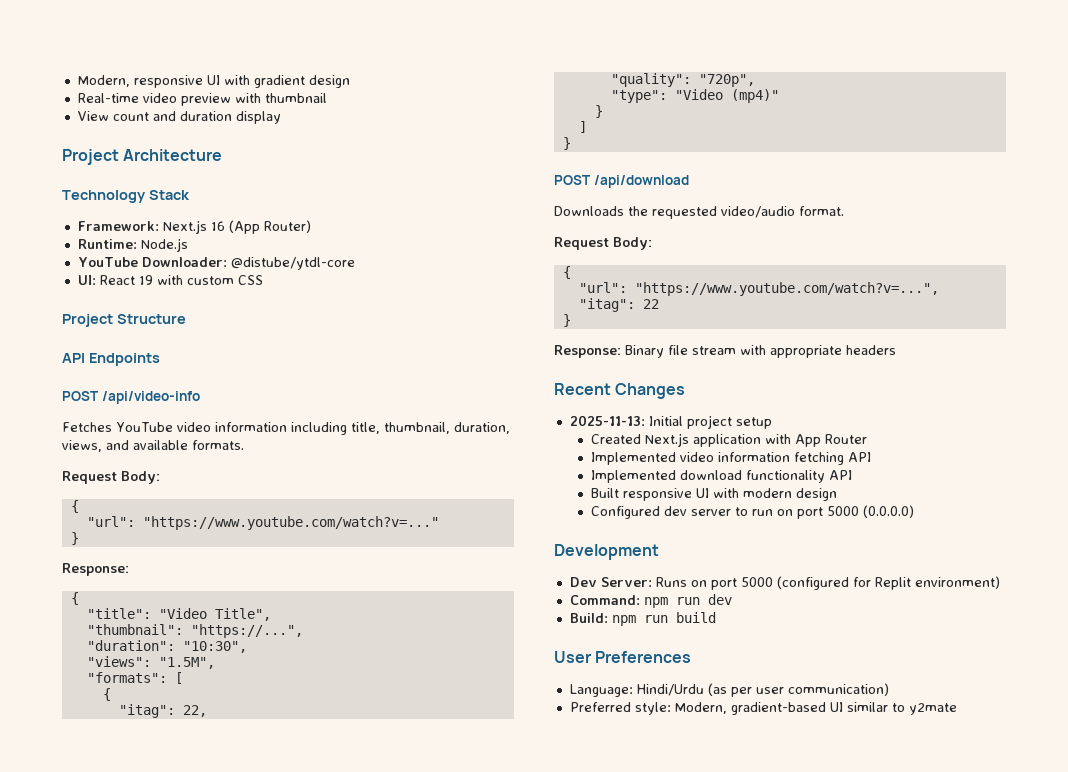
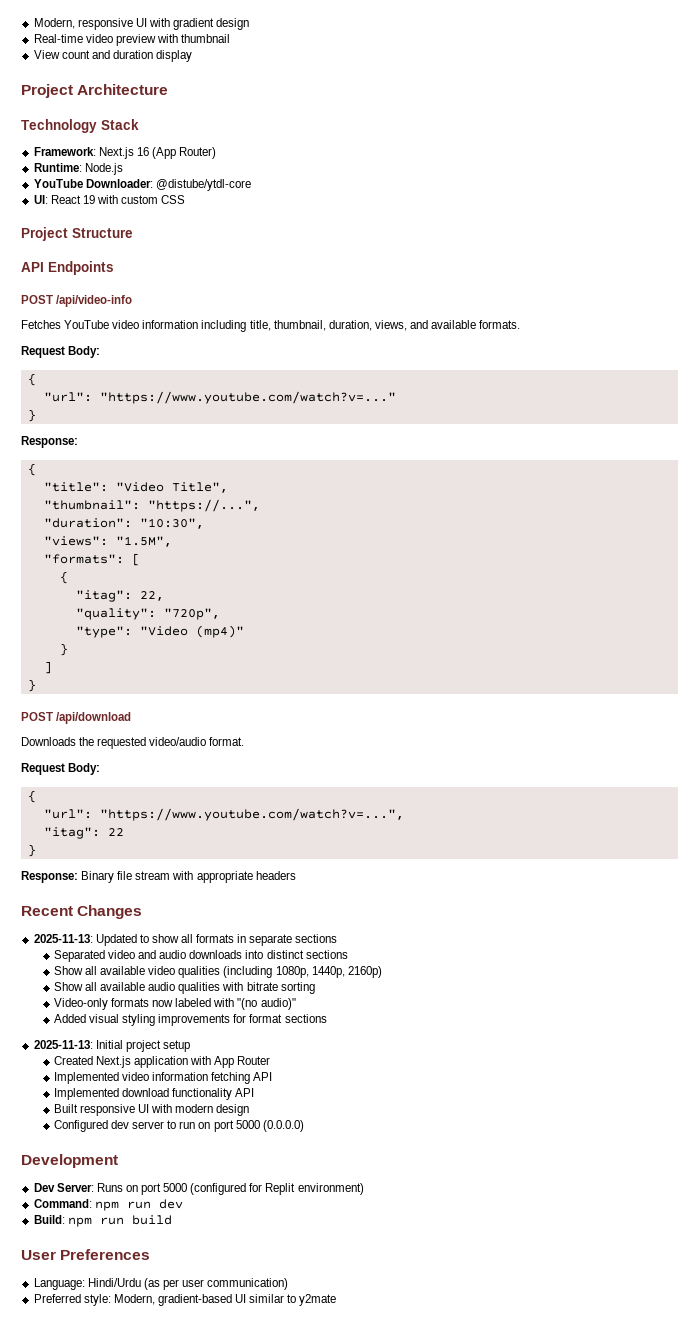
+ 2025-11-13: Updated to show all formats in separate sections
+ Separated video and audio downloads into distinct sections
+ Show all available video qualities (including 1080p, 1440p, 2160p)
+ Show all available audio qualities with bitrate sorting
+ Video-only formats now labeled with "(no audio)"
+ Added visual styling improvements for format sections

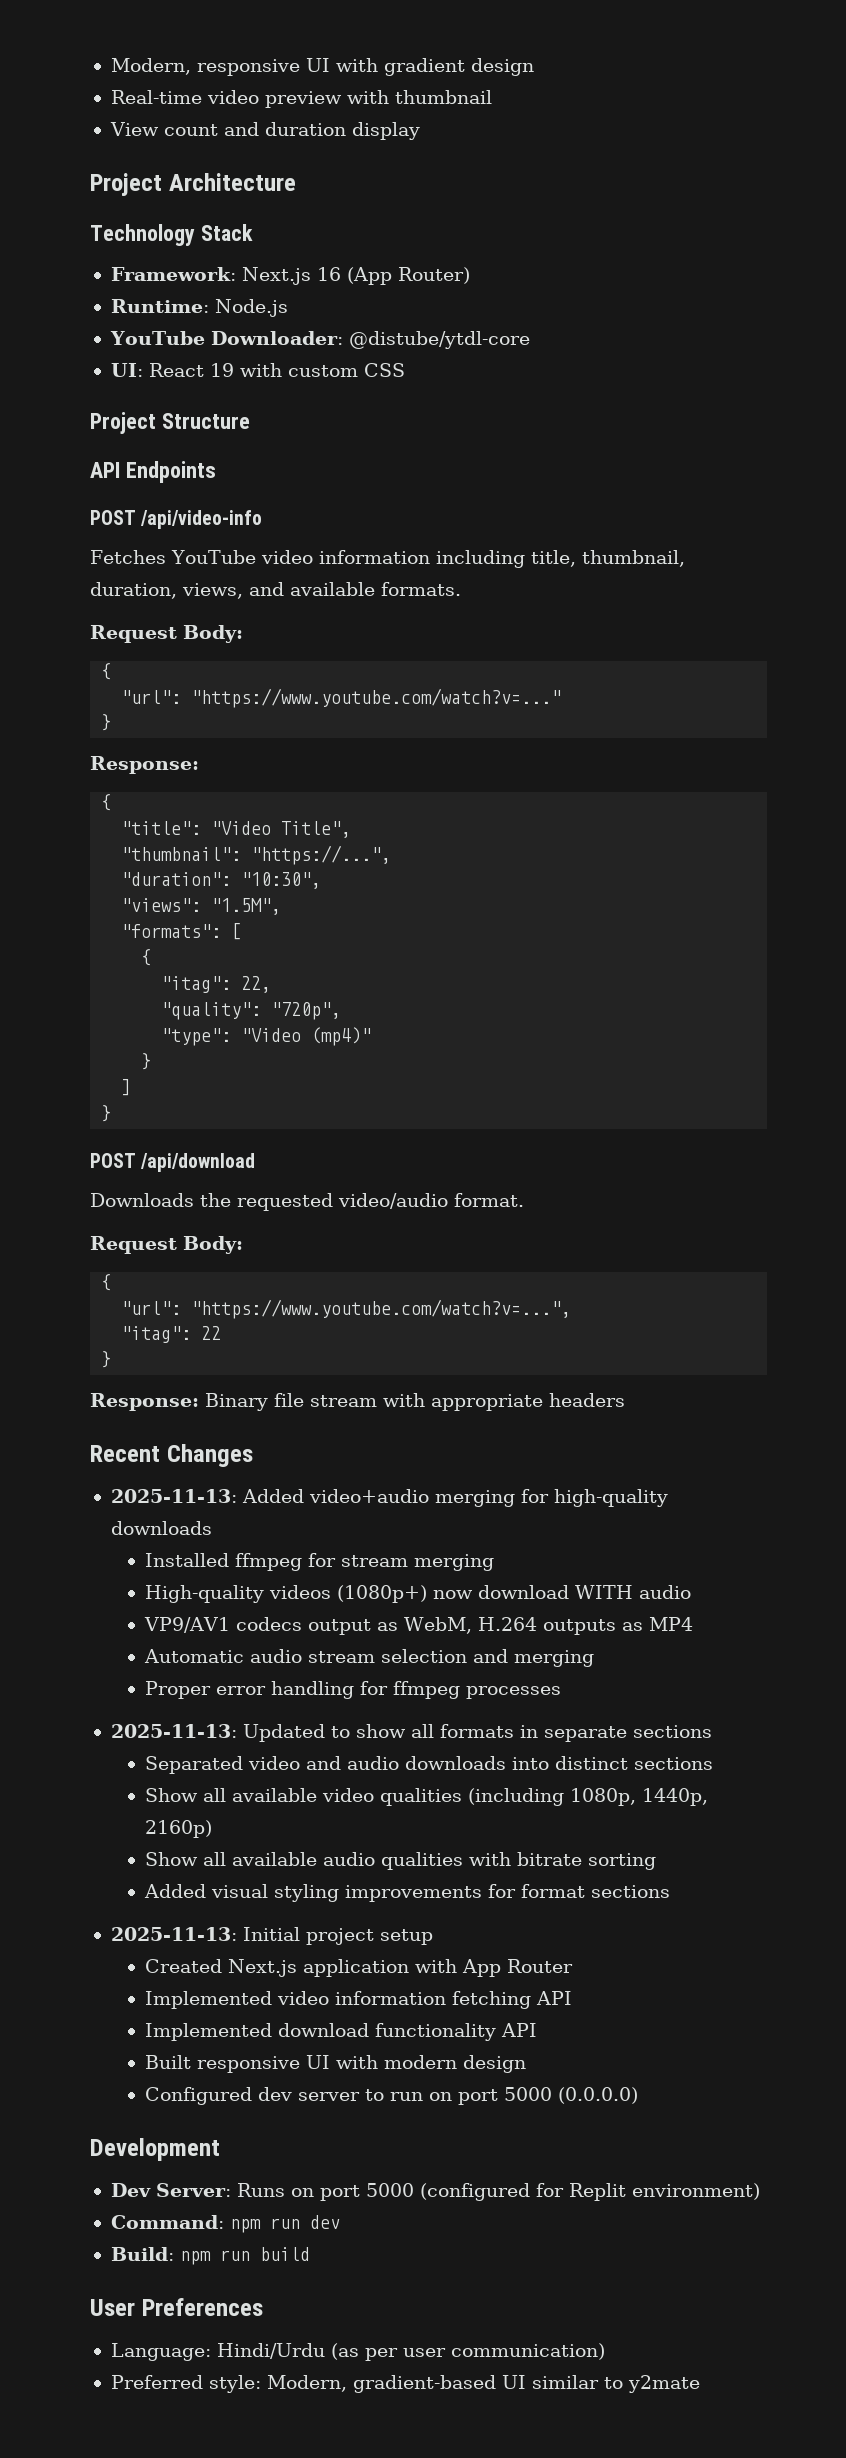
+ 2025-11-13: Added video+audio merging for high-quality downloads
+ Installed ffmpeg for stream merging
+ High-quality videos (1080p+) now download WITH audio
+ VP9/AV1 codecs output as WebM, H.264 outputs as MP4
+ Automatic audio stream selection and merging
+ Proper error handling for ffmpeg processes
- Video-only formats now labeled with "(no audio)"

